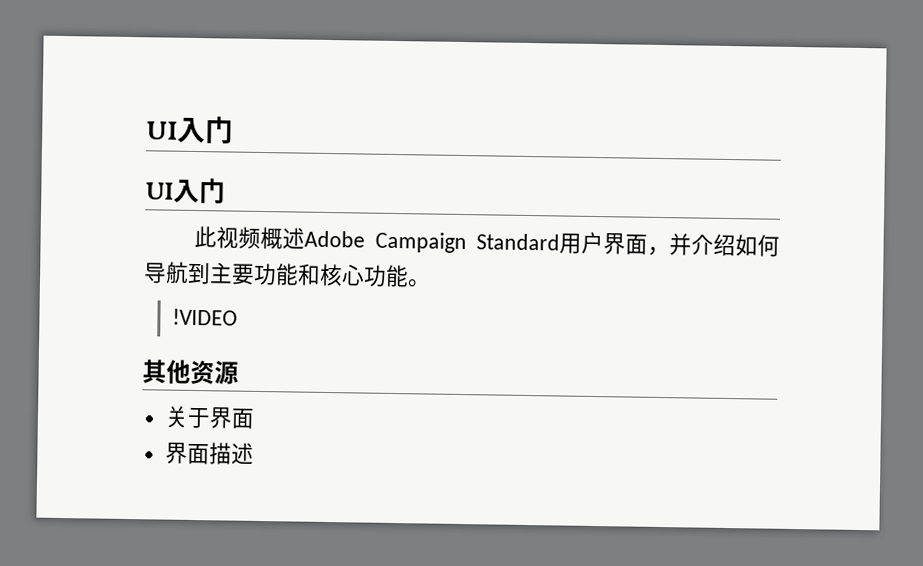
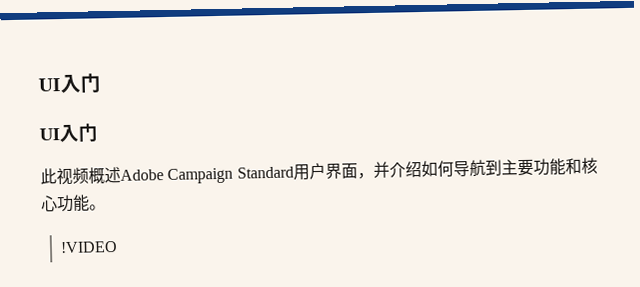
- 其他资源
- 关于界面
- 界面描述

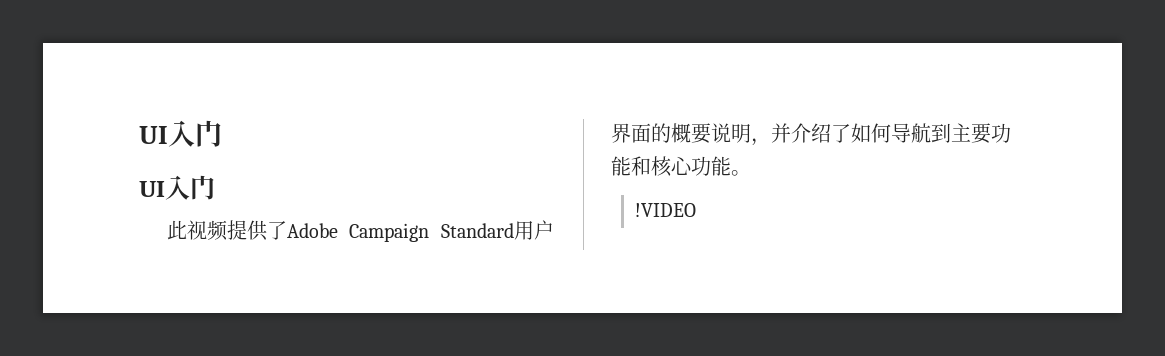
- 此视频概述Adobe Campaign Standard用户界面，并介绍如何导航到主要功能和核心功能。
+ 此视频提供了Adobe Campaign Standard用户界面的概要说明，并介绍了如何导航到主要功能和核心功能。

